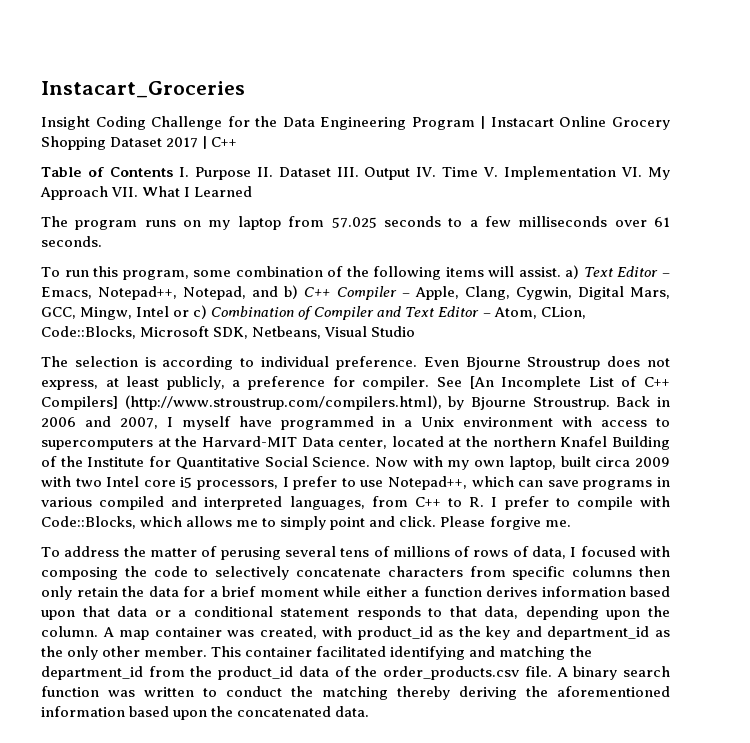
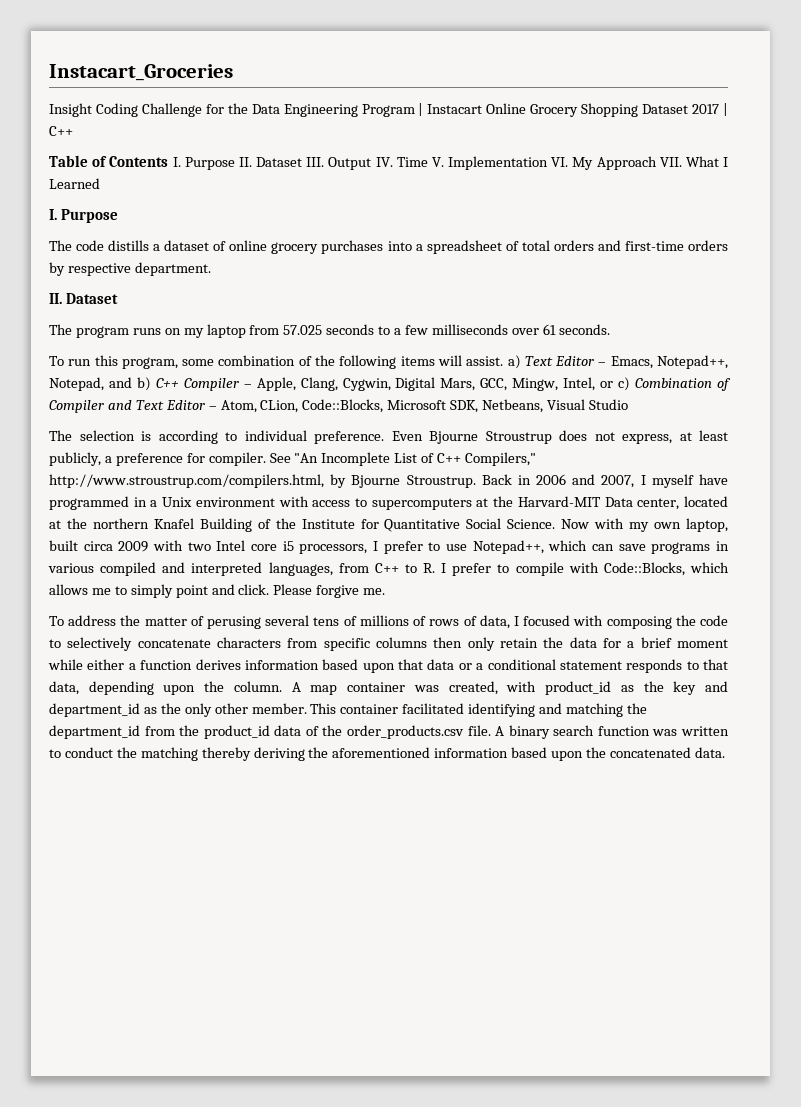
  Table of Contents I. Purpose II. Dataset III. Output IV. Time V. Implementation VI. My Approach VII. What I Learned
+ I. Purpose
+ The code distills a dataset of online grocery purchases into a spreadsheet of total orders and first-time orders by respective department.
+ II. Dataset
- To run this program, some combination of the following items will assist. a) Text Editor – Emacs, Notepad++, Notepad, and b) C++ Compiler – Apple, Clang, Cygwin, Digital Mars, GCC, Mingw, Intel or c) Combination of Compiler and Text Editor – Atom, CLion, Code::Blocks, Microsoft SDK, Netbeans, Visual Studio
+ To run this program, some combination of the following items will assist. a) Text Editor – Emacs, Notepad++, Notepad, and b) C++ Compiler – Apple, Clang, Cygwin, Digital Mars, GCC, Mingw, Intel, or c) Combination of Compiler and Text Editor – Atom, CLion, Code::Blocks, Microsoft SDK, Netbeans, Visual Studio
- See [An Incomplete List of C++ Compilers] (http://www.stroustrup.com/compilers.html), by Bjourne Stroustrup.
+ See "An Incomplete List of C++ Compilers," http://www.stroustrup.com/compilers.html, by Bjourne Stroustrup.

